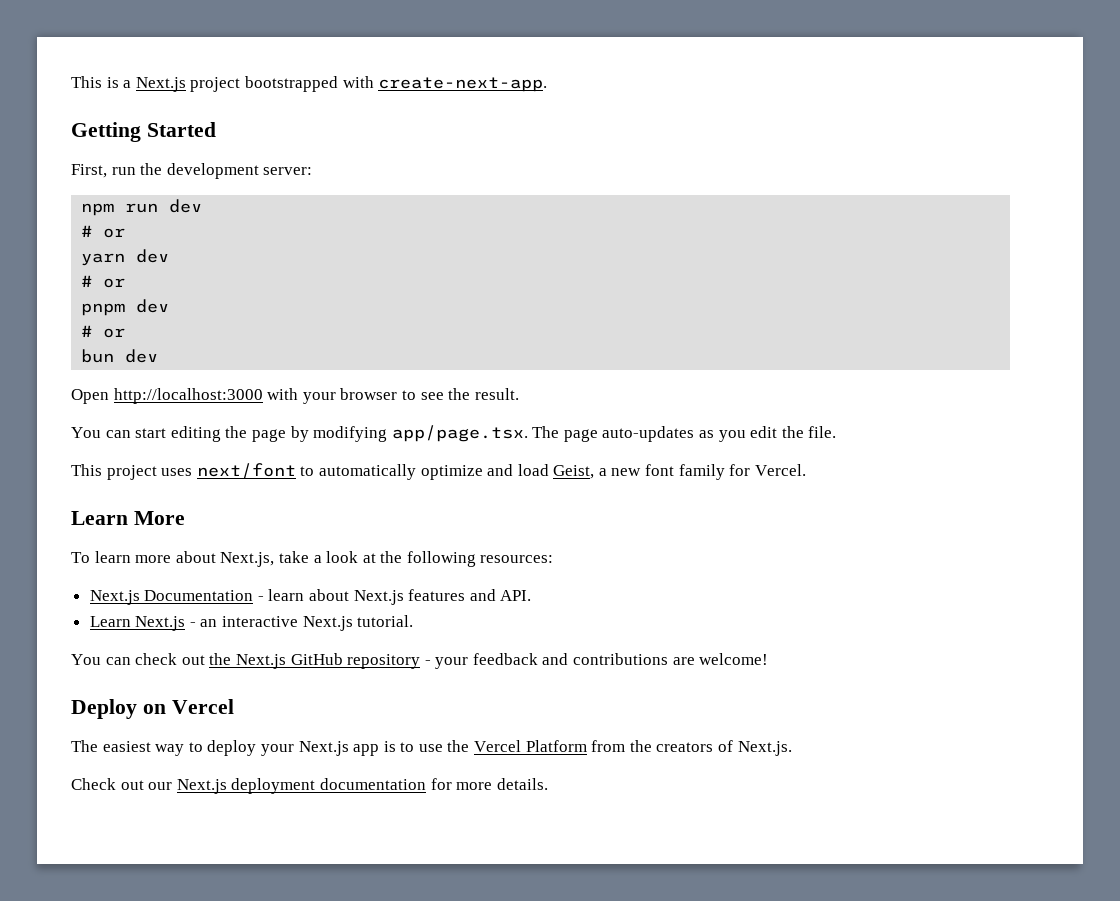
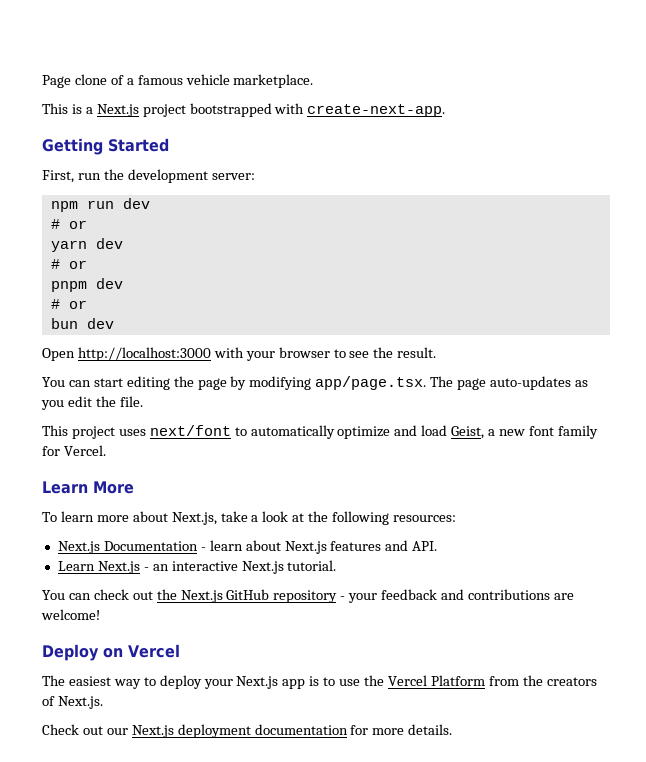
+ Page clone of a famous vehicle marketplace.

